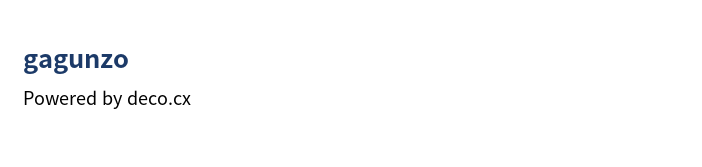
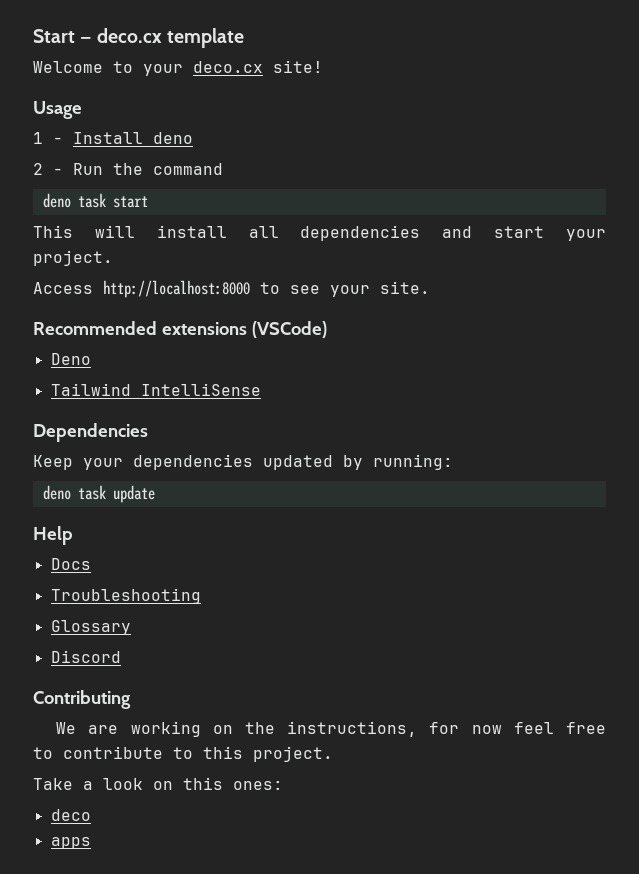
- gagunzo
- Powered by deco.cx
+ Start — deco.cx template
+ Welcome to your deco.cx site!
+ Usage
+ 1 - Install deno
+ 2 - Run the command
+ deno task start
+ This will install all dependencies and start your project.
+ Access http://localhost:8000 to see your site.
+ Recommended extensions (VSCode)
+ Deno
+ Tailwind IntelliSense
+ Dependencies
+ Keep your dependencies updated by running:
+ deno task update
+ Help
+ Docs
+ Troubleshooting
+ Glossary
+ Discord
+ Contributing
+ We are working on the instructions, for now feel free to contribute to this project.
+ Take a look on this ones:
+ deco
+ apps

